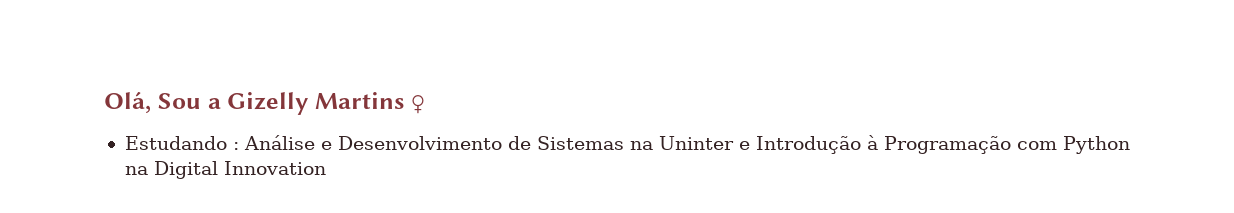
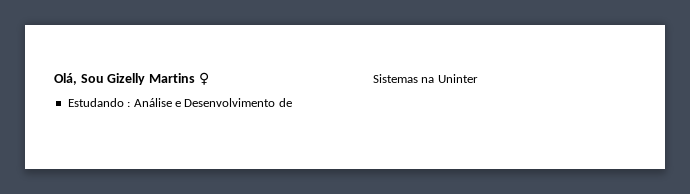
- Olá, Sou a Gizelly Martins ♀
+ Olá, Sou Gizelly Martins ♀
- Estudando : Análise e Desenvolvimento de Sistemas na Uninter e Introdução à Programação com Python na Digital Innovation
+ Estudando : Análise e Desenvolvimento de Sistemas na Uninter

